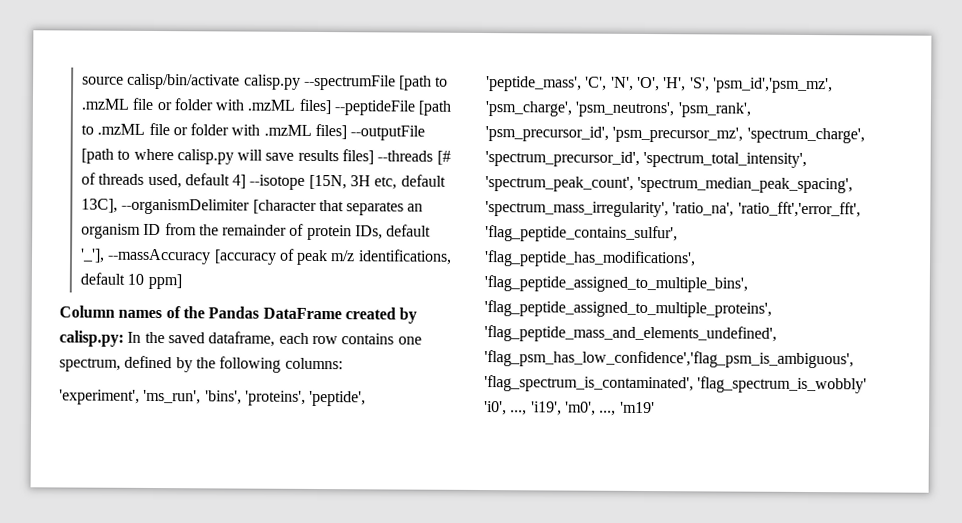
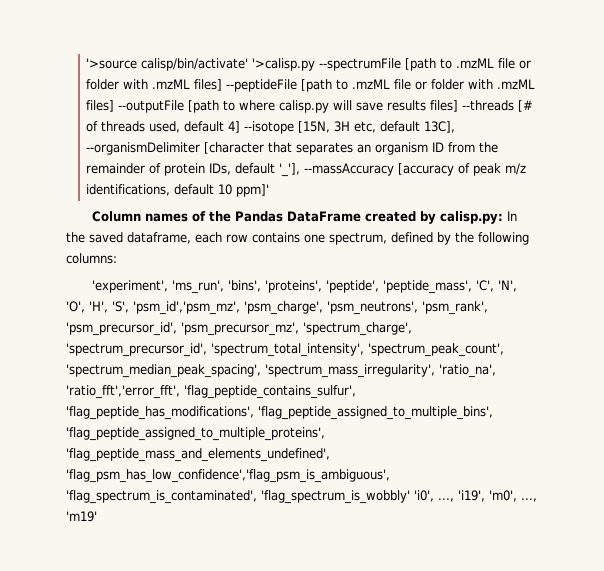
- source calisp/bin/activate calisp.py --spectrumFile [path to .mzML file or folder with .mzML files] --peptideFile [path to .mzML file or folder with .mzML files] --outputFile [path to where calisp.py will save results files] --threads [# of threads used, default 4] --isotope [15N, 3H etc, default 13C], --organismDelimiter [character that separates an organism ID from the remainder of protein IDs, default '_'], --massAccuracy [accuracy of peak m/z identifications, default 10 ppm]
+ '>source calisp/bin/activate' '>calisp.py --spectrumFile [path to .mzML file or folder with .mzML files] --peptideFile [path to .mzML file or folder with .mzML files] --outputFile [path to where calisp.py will save results files] --threads [# of threads used, default 4] --isotope [15N, 3H etc, default 13C], --organismDelimiter [character that separates an organism ID from the remainder of protein IDs, default '_'], --massAccuracy [accuracy of peak m/z identifications, default 10 ppm]'

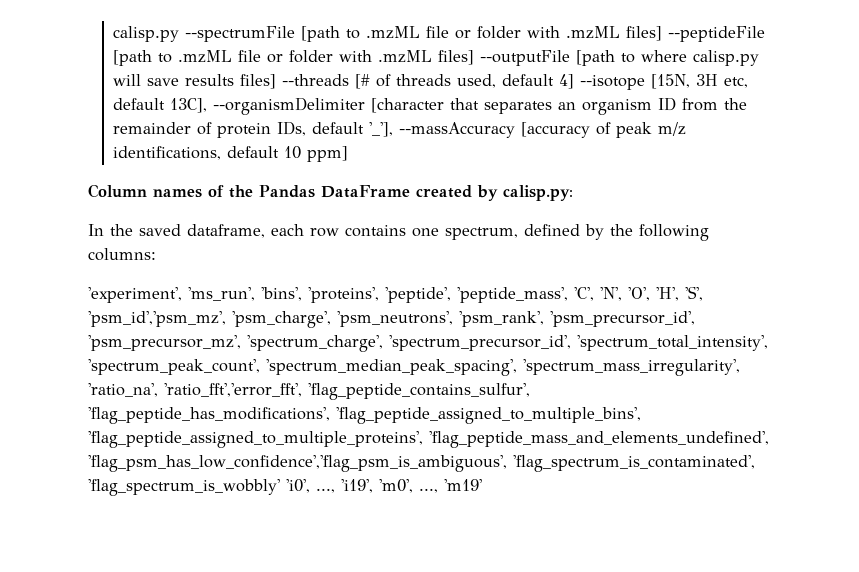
- '>source calisp/bin/activate' '>calisp.py --spectrumFile [path to .mzML file or folder with .mzML files] --peptideFile [path to .mzML file or folder with .mzML files] --outputFile [path to where calisp.py will save results files] --threads [# of threads used, default 4] --isotope [15N, 3H etc, default 13C], --organismDelimiter [character that separates an organism ID from the remainder of protein IDs, default '_'], --massAccuracy [accuracy of peak m/z identifications, default 10 ppm]'
+ calisp.py --spectrumFile [path to .mzML file or folder with .mzML files] --peptideFile [path to .mzML file or folder with .mzML files] --outputFile [path to where calisp.py will save results files] --threads [# of threads used, default 4] --isotope [15N, 3H etc, default 13C], --organismDelimiter [character that separates an organism ID from the remainder of protein IDs, default '_'], --massAccuracy [accuracy of peak m/z identifications, default 10 ppm]
- Column names of the Pandas DataFrame created by calisp.py: In the saved dataframe, each row contains one spectrum, defined by the following columns:
+ Column names of the Pandas DataFrame created by calisp.py:
+ In the saved dataframe, each row contains one spectrum, defined by the following columns:

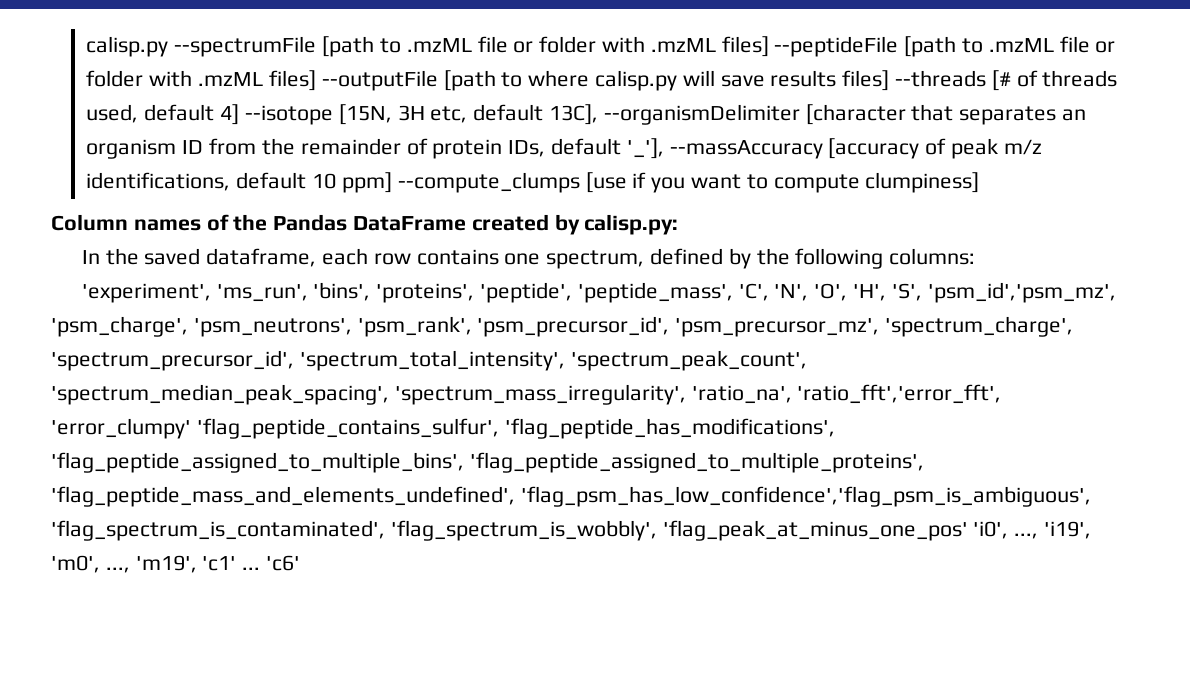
- calisp.py --spectrumFile [path to .mzML file or folder with .mzML files] --peptideFile [path to .mzML file or folder with .mzML files] --outputFile [path to where calisp.py will save results files] --threads [# of threads used, default 4] --isotope [15N, 3H etc, default 13C], --organismDelimiter [character that separates an organism ID from the remainder of protein IDs, default '_'], --massAccuracy [accuracy of peak m/z identifications, default 10 ppm]
+ calisp.py --spectrumFile [path to .mzML file or folder with .mzML files] --peptideFile [path to .mzML file or folder with .mzML files] --outputFile [path to where calisp.py will save results files] --threads [# of threads used, default 4] --isotope [15N, 3H etc, default 13C], --organismDelimiter [character that separates an organism ID from the remainder of protein IDs, default '_'], --massAccuracy [accuracy of peak m/z identifications, default 10 ppm] --compute_clumps [use if you want to compute clumpiness]
- 'experiment', 'ms_run', 'bins', 'proteins', 'peptide', 'peptide_mass', 'C', 'N', 'O', 'H', 'S', 'psm_id','psm_mz', 'psm_charge', 'psm_neutrons', 'psm_rank', 'psm_precursor_id', 'psm_precursor_mz', 'spectrum_charge', 'spectrum_precursor_id', 'spectrum_total_intensity', 'spectrum_peak_count', 'spectrum_median_peak_spacing', 'spectrum_mass_irregularity', 'ratio_na', 'ratio_fft','error_fft', 'flag_peptide_contains_sulfur', 'flag_peptide_has_modifications', 'flag_peptide_assigned_to_multiple_bins', 'flag_peptide_assigned_to_multiple_proteins', 'flag_peptide_mass_and_elements_undefined', 'flag_psm_has_low_confidence','flag_psm_is_ambiguous', 'flag_spectrum_is_contaminated', 'flag_spectrum_is_wobbly' 'i0', ..., 'i19', 'm0', ..., 'm19'
+ 'experiment', 'ms_run', 'bins', 'proteins', 'peptide', 'peptide_mass', 'C', 'N', 'O', 'H', 'S', 'psm_id','psm_mz', 'psm_charge', 'psm_neutrons', 'psm_rank', 'psm_precursor_id', 'psm_precursor_mz', 'spectrum_charge', 'spectrum_precursor_id', 'spectrum_total_intensity', 'spectrum_peak_count', 'spectrum_median_peak_spacing', 'spectrum_mass_irregularity', 'ratio_na', 'ratio_fft','error_fft', 'error_clumpy' 'flag_peptide_contains_sulfur', 'flag_peptide_has_modifications', 'flag_peptide_assigned_to_multiple_bins', 'flag_peptide_assigned_to_multiple_proteins', 'flag_peptide_mass_and_elements_undefined', 'flag_psm_has_low_confidence','flag_psm_is_ambiguous', 'flag_spectrum_is_contaminated', 'flag_spectrum_is_wobbly', 'flag_peak_at_minus_one_pos' 'i0', ..., 'i19', 'm0', ..., 'm19', 'c1' ... 'c6'

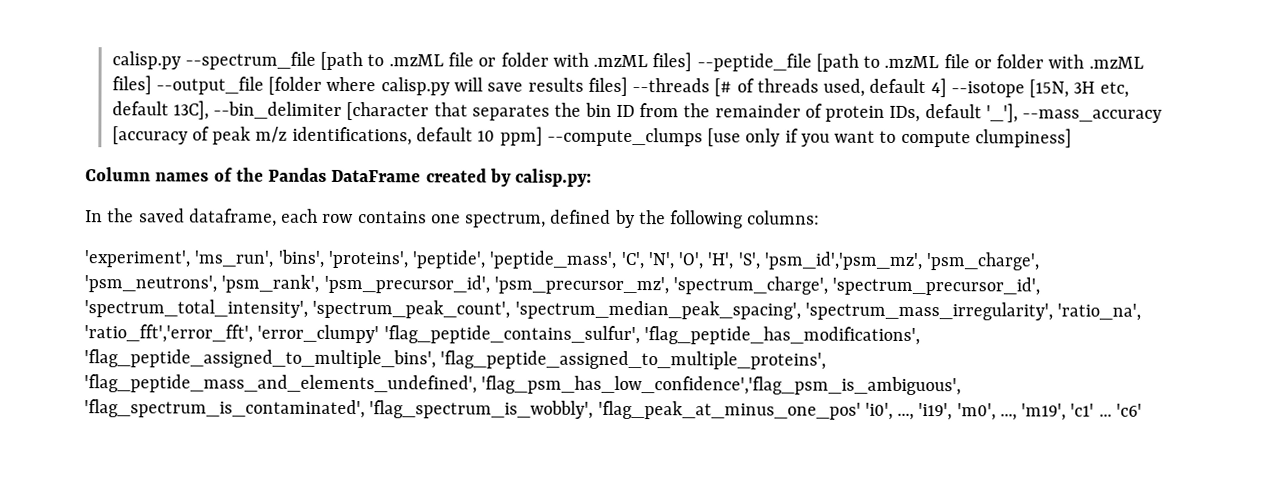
- calisp.py --spectrumFile [path to .mzML file or folder with .mzML files] --peptideFile [path to .mzML file or folder with .mzML files] --outputFile [path to where calisp.py will save results files] --threads [# of threads used, default 4] --isotope [15N, 3H etc, default 13C], --organismDelimiter [character that separates an organism ID from the remainder of protein IDs, default '_'], --massAccuracy [accuracy of peak m/z identifications, default 10 ppm] --compute_clumps [use if you want to compute clumpiness]
+ calisp.py --spectrum_file [path to .mzML file or folder with .mzML files] --peptide_file [path to .mzML file or folder with .mzML files] --output_file [folder where calisp.py will save results files] --threads [# of threads used, default 4] --isotope [15N, 3H etc, default 13C], --bin_delimiter [character that separates the bin ID from the remainder of protein IDs, default '_'], --mass_accuracy [accuracy of peak m/z identifications, default 10 ppm] --compute_clumps [use only if you want to compute clumpiness]

